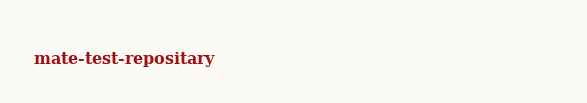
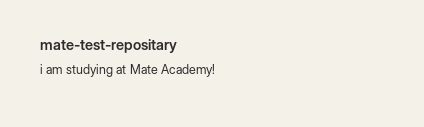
+ i am studying at Mate Academy!

